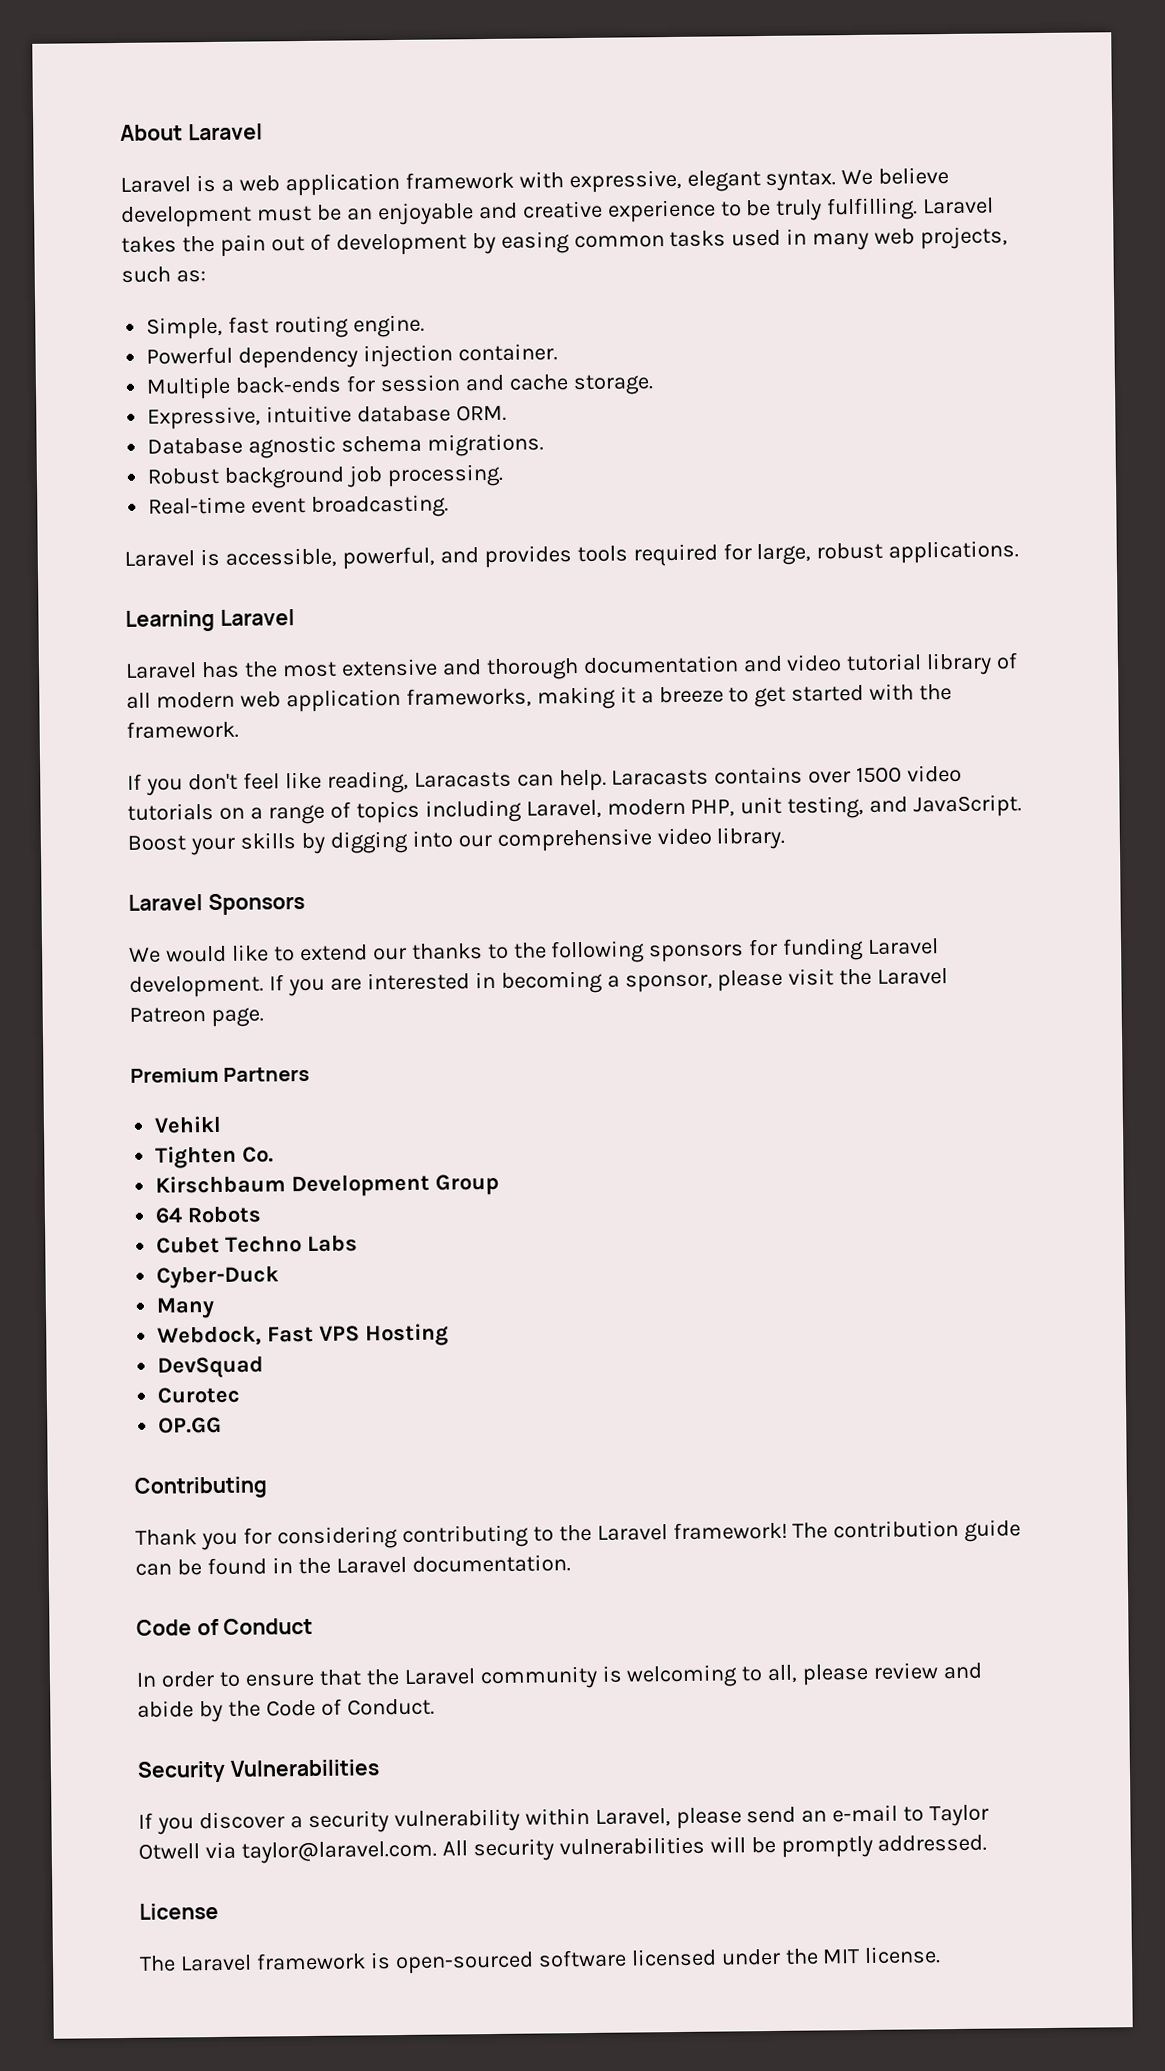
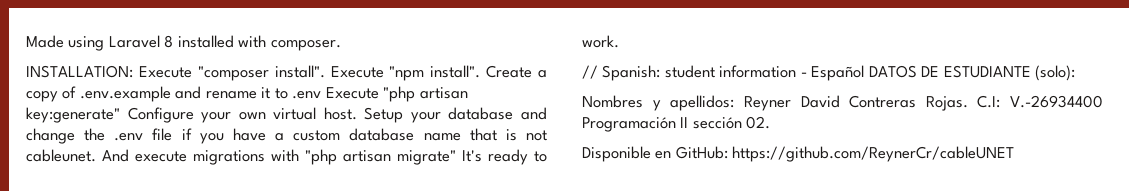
- About Laravel
- Laravel is a web application framework with expressive, elegant syntax. We believe development must be an enjoyable and creative experience to be truly fulfilling. Laravel takes the pain out of development by easing common tasks used in many web projects, such as:
- Simple, fast routing engine.
- Powerful dependency injection container.
- Multiple back-ends for session and cache storage.
- Expressive, intuitive database ORM.
- Database agnostic schema migrations.
- Robust background job processing.
- Real-time event broadcasting.
- Laravel is accessible, powerful, and provides tools required for large, robust applications.
- Learning Laravel
- Laravel has the most extensive and thorough documentation and video tutorial library of all modern web application frameworks, making it a breeze to get started with the framework.
- If you don't feel like reading, Laracasts can help. Laracasts contains over 1500 video tutorials on a range of topics including Laravel, modern PHP, unit testing, and JavaScript. Boost your skills by digging into our comprehensive video library.
- Laravel Sponsors
- We would like to extend our thanks to the following sponsors for funding Laravel development. If you are interested in becoming a sponsor, please visit the Laravel Patreon page.
- Premium Partners
- Vehikl
- Tighten Co.
- Kirschbaum Development Group
- 64 Robots
- Cubet Techno Labs
- Cyber-Duck
- Many
- Webdock, Fast VPS Hosting
- DevSquad
- Curotec
- OP.GG
- Contributing
- Thank you for considering contributing to the Laravel framework! The contribution guide can be found in the Laravel documentation.
- Code of Conduct
- In order to ensure that the Laravel community is welcoming to all, please review and abide by the Code of Conduct.
- Security Vulnerabilities
- If you discover a security vulnerability within Laravel, please send an e-mail to Taylor Otwell via taylor@laravel.com. All security vulnerabilities will be promptly addressed.
- License
- The Laravel framework is open-sourced software licensed under the MIT license.
+ Made using Laravel 8 installed with composer.
+ INSTALLATION: Execute "composer install". Execute "npm install". Create a copy of .env.example and rename it to .env Execute "php artisan key:generate" Configure your own virtual host. Setup your database and change the .env file if you have a custom database name that is not cableunet. And execute migrations with "php artisan migrate" It's ready to work.
+ // Spanish: student information - Español DATOS DE ESTUDIANTE (solo):
+ Nombres y apellidos: Reyner David Contreras Rojas. C.I: V.-26934400 Programación II sección 02.
+ Disponible en GitHub: https://github.com/ReynerCr/cableUNET

